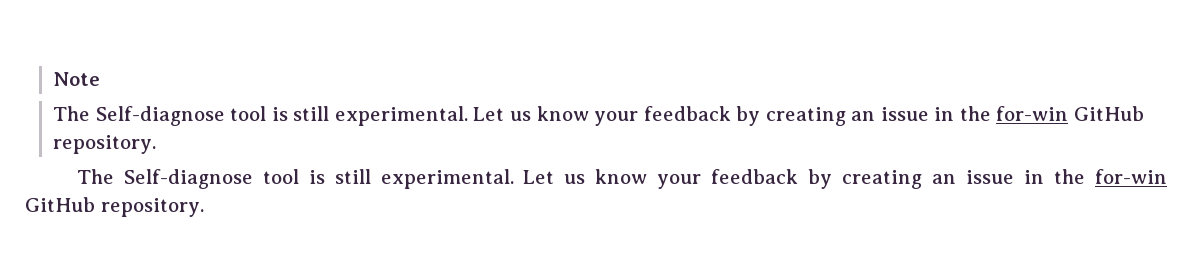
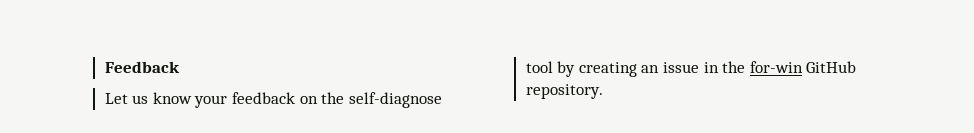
- Note
- The Self-diagnose tool is still experimental. Let us know your feedback by creating an issue in the for-win GitHub repository.
- The Self-diagnose tool is still experimental. Let us know your feedback by creating an issue in the for-win GitHub repository.
+ Feedback
+ Let us know your feedback on the self-diagnose tool by creating an issue in the for-win GitHub repository.

